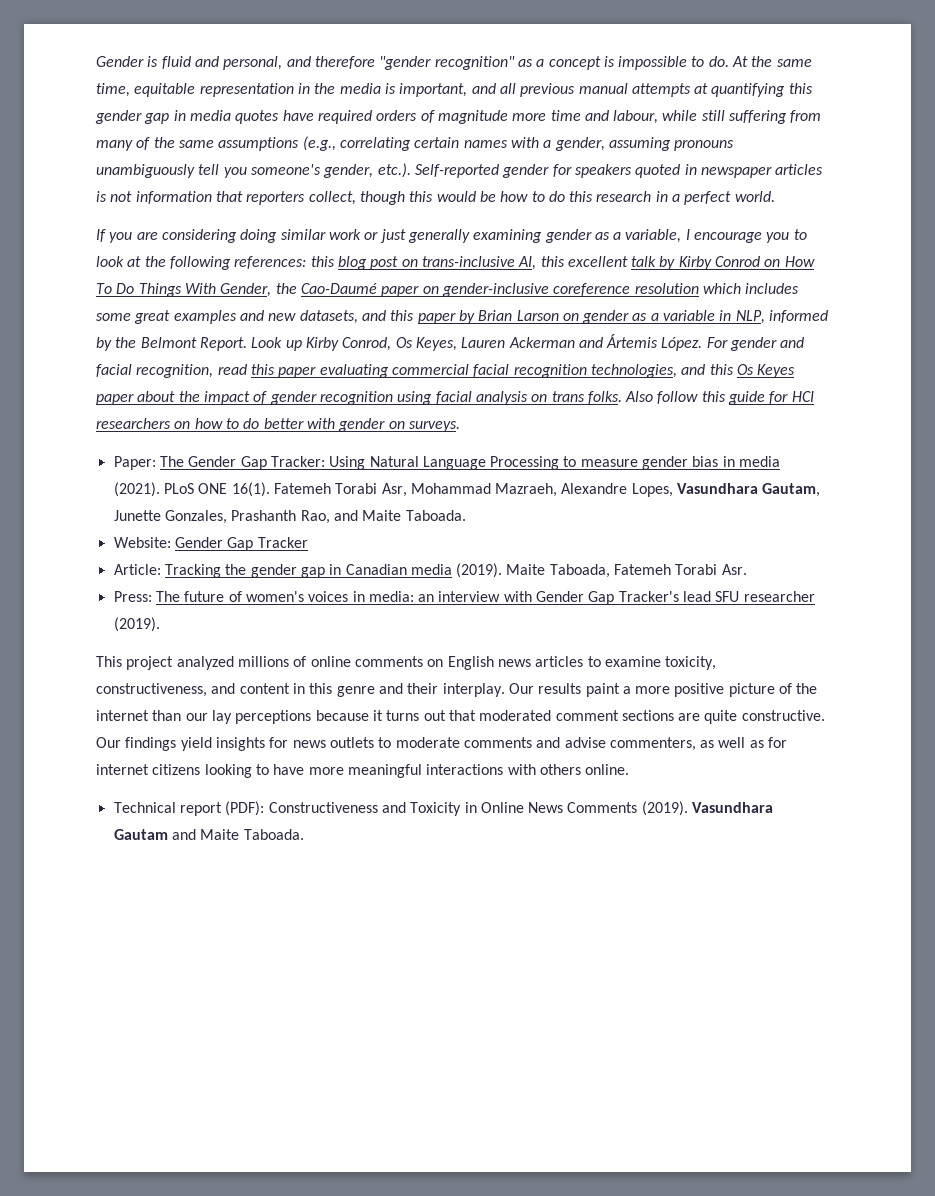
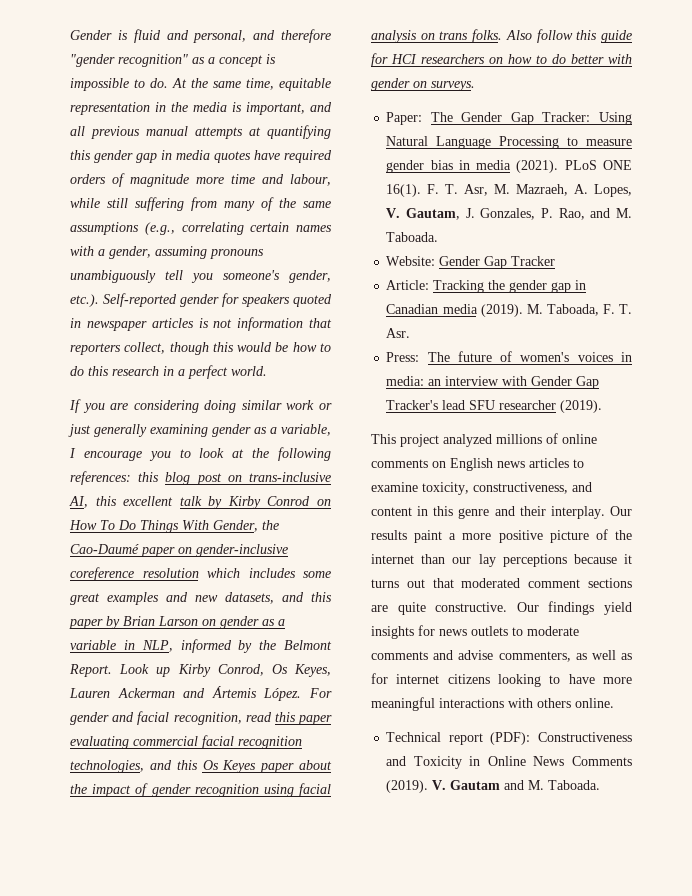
- Fatemeh Torabi Asr, Mohammad Mazraeh, Alexandre Lopes, Vasundhara Gautam, Junette Gonzales, Prashanth Rao, and Maite Taboada.
+ F. T. Asr, M. Mazraeh, A. Lopes, V. Gautam, J. Gonzales, P. Rao, and M. Taboada.
- Maite Taboada, Fatemeh Torabi Asr.
+ M. Taboada, F. T. Asr.
- Vasundhara Gautam and Maite Taboada.
+ V. Gautam and M. Taboada.

